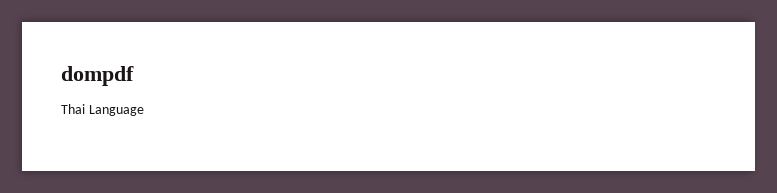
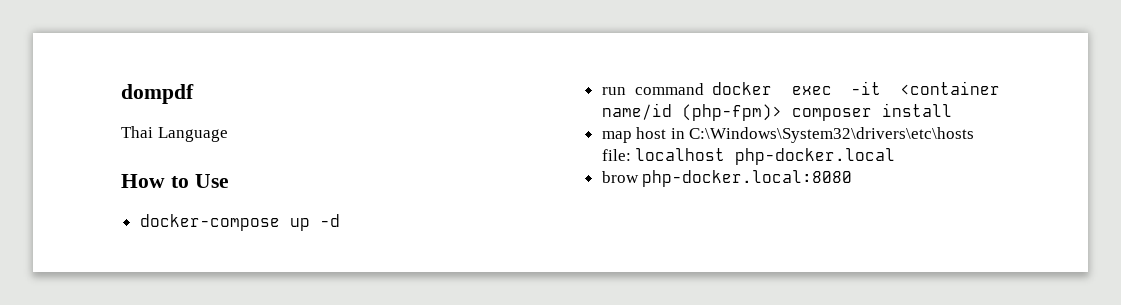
+ How to Use
+ docker-compose up -d
+ run command docker exec -it <container name/id (php-fpm)> composer install
+ map host in C:\Windows\System32\drivers\etc\hosts file: localhost php-docker.local
+ brow php-docker.local:8080

